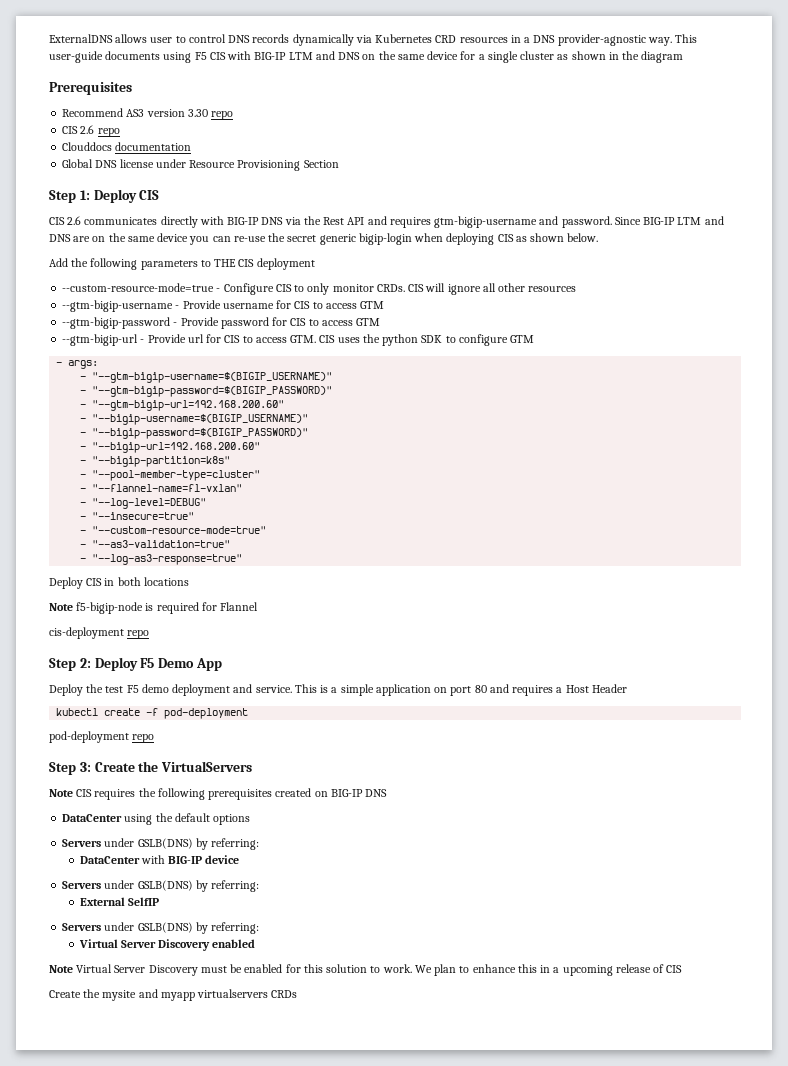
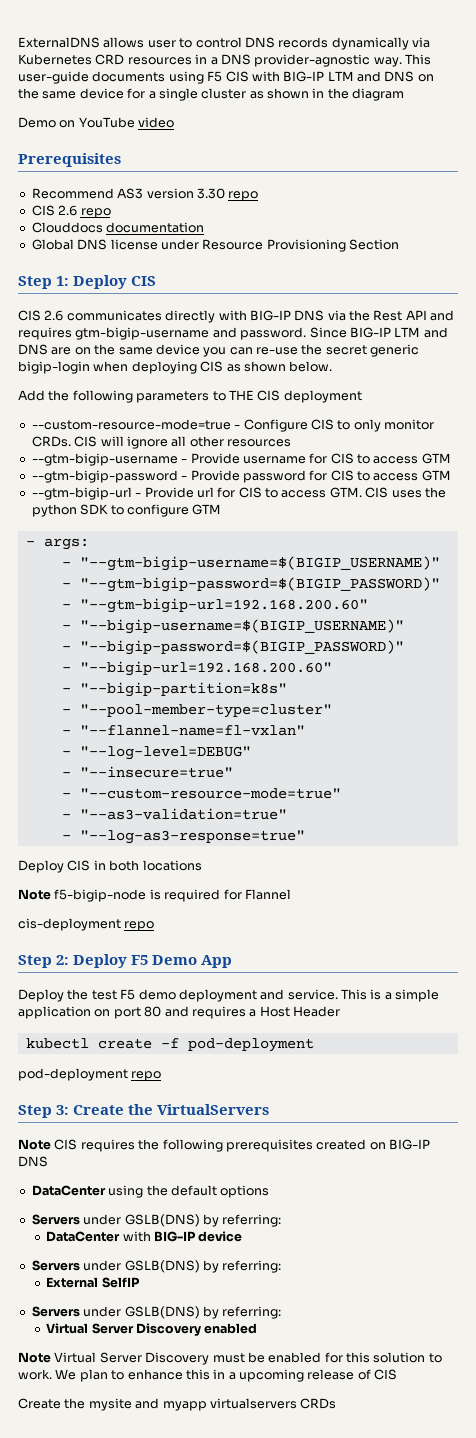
+ Demo on YouTube video

